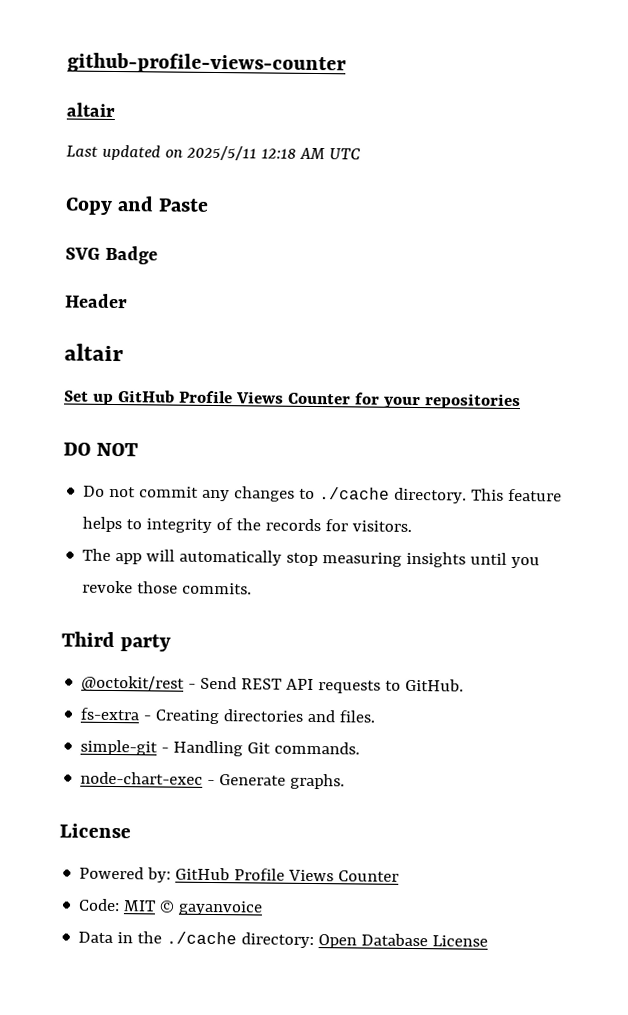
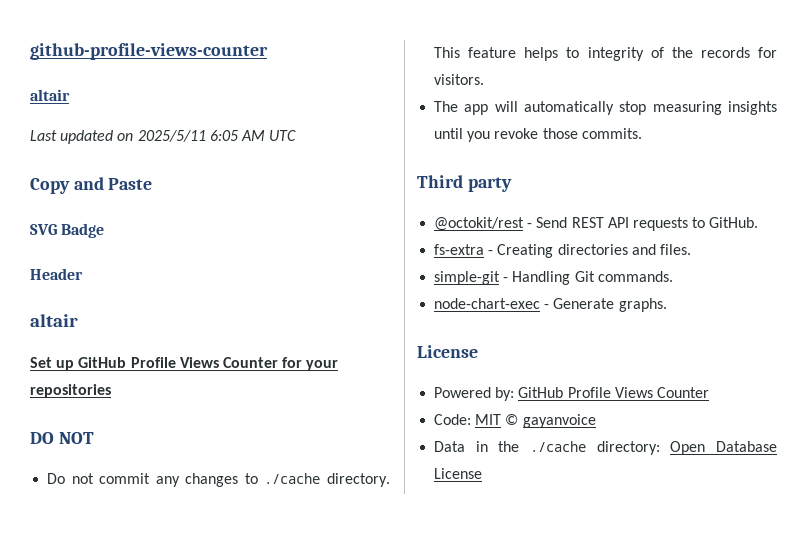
- Last updated on 2025/5/11 12:18 AM UTC
+ Last updated on 2025/5/11 6:05 AM UTC

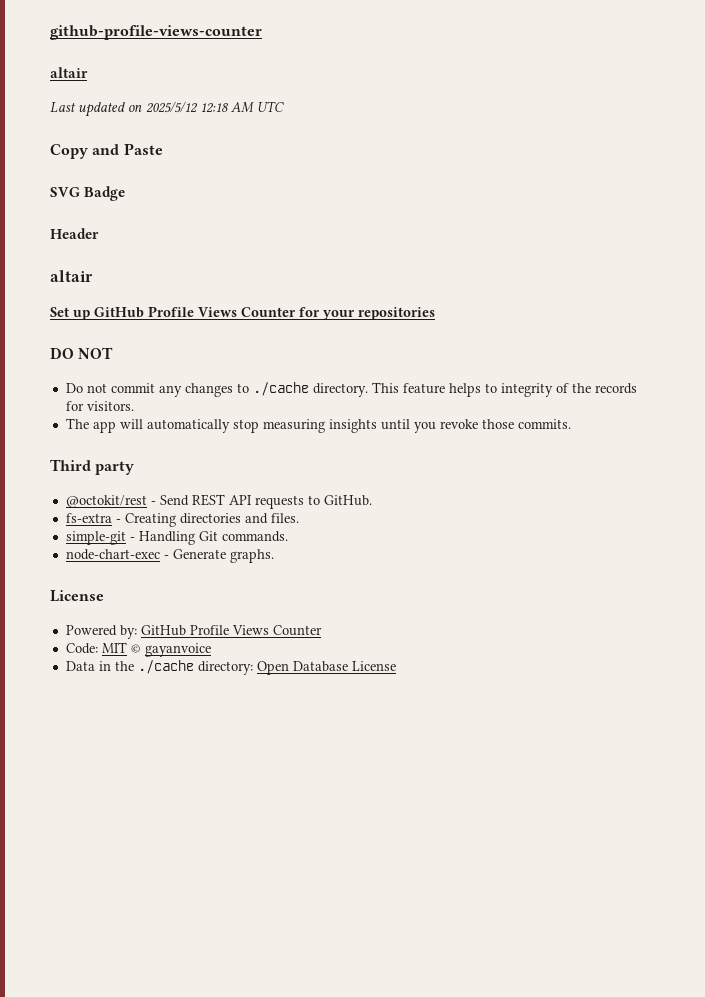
- Last updated on 2025/5/11 6:05 AM UTC
+ Last updated on 2025/5/12 12:18 AM UTC

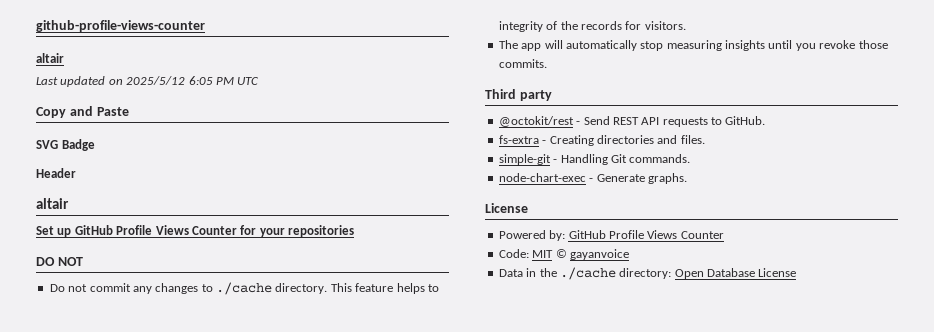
- Last updated on 2025/5/12 12:18 AM UTC
+ Last updated on 2025/5/12 6:05 PM UTC

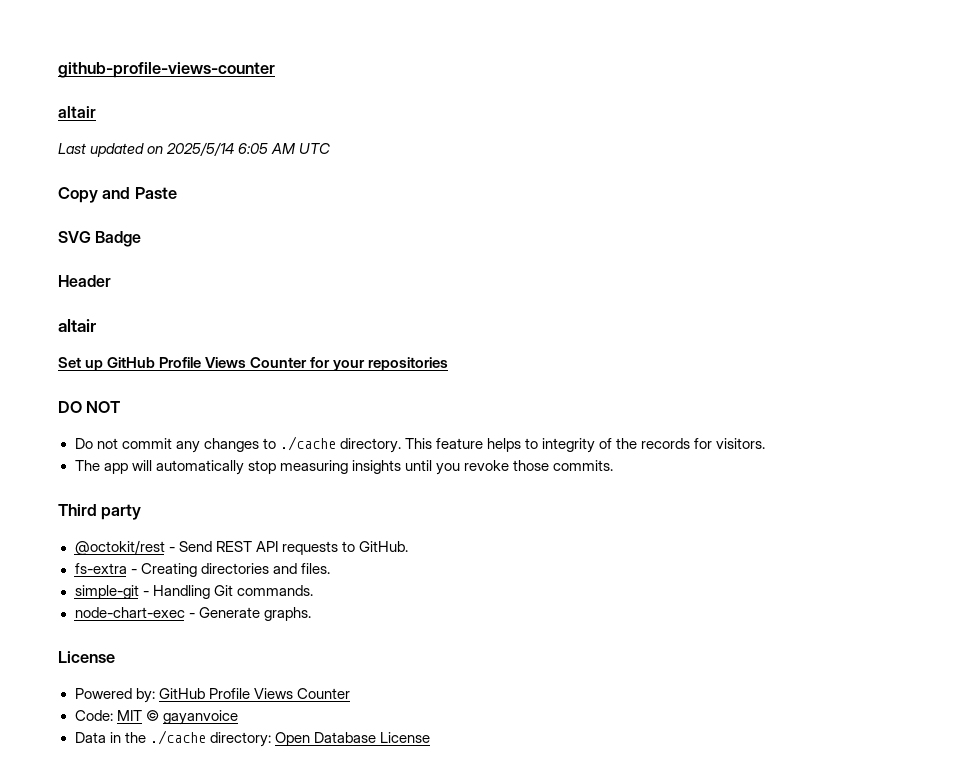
- Last updated on 2025/5/12 6:05 PM UTC
+ Last updated on 2025/5/14 6:05 AM UTC

